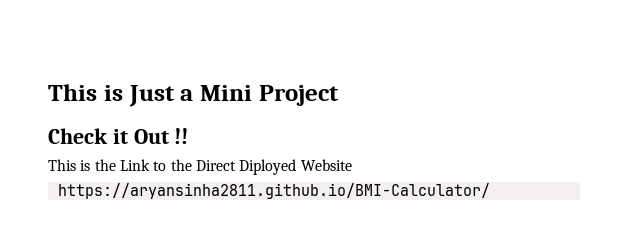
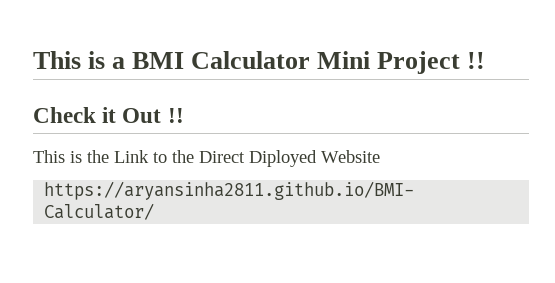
- This is Just a Mini Project
+ This is a BMI Calculator Mini Project !!

